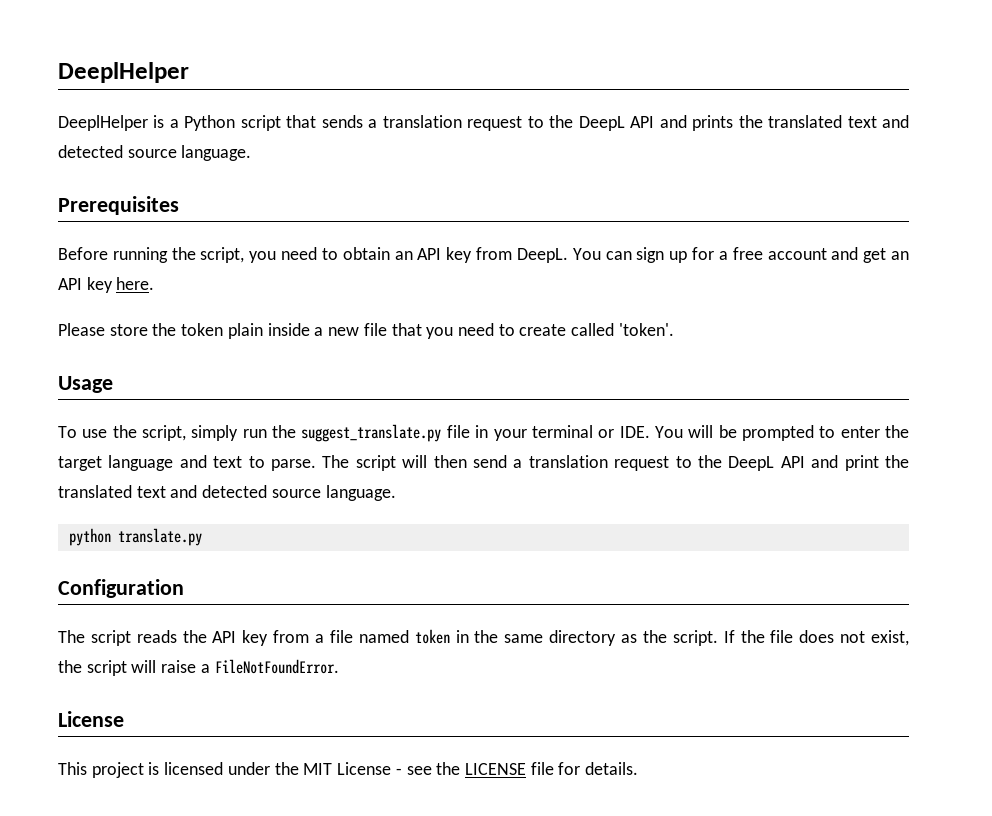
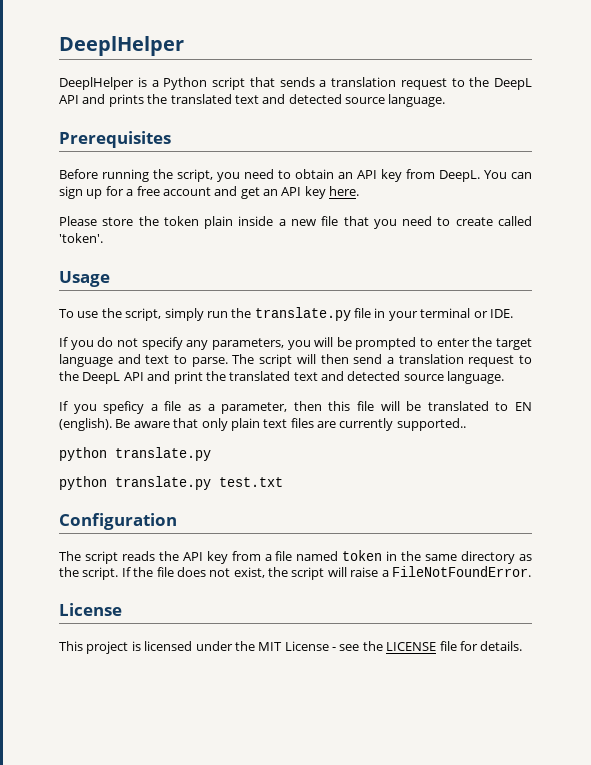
- To use the script, simply run the suggest_translate.py file in your terminal or IDE. You will be prompted to enter the target language and text to parse.
+ To use the script, simply run the translate.py file in your terminal or IDE.
+ If you do not specify any parameters, you will be prompted to enter the target language and text to parse.
+ If you speficy a file as a parameter, then this file will be translated to EN (english). Be aware that only plain text files are currently supported..
  python translate.py
+ python translate.py test.txt

